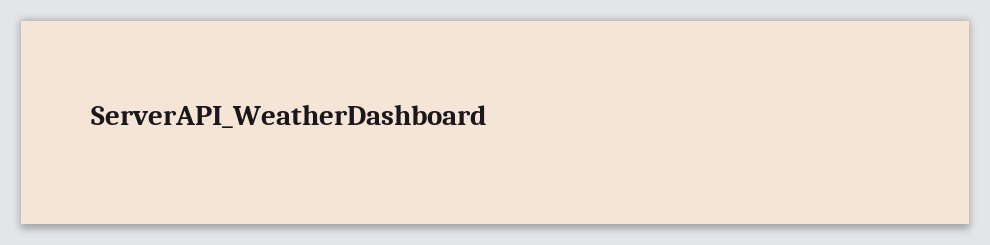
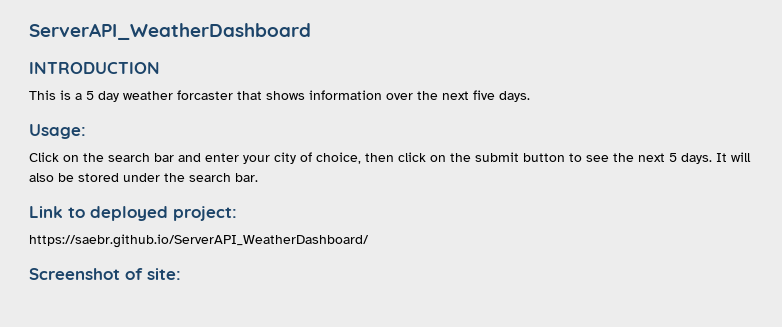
+ INTRODUCTION
+ This is a 5 day weather forcaster that shows information over the next five days.
+ Usage:
+ Click on the search bar and enter your city of choice, then click on the submit button to see the next 5 days. It will also be stored under the search bar.
+ Link to deployed project:
+ https://saebr.github.io/ServerAPI_WeatherDashboard/
+ Screenshot of site:

